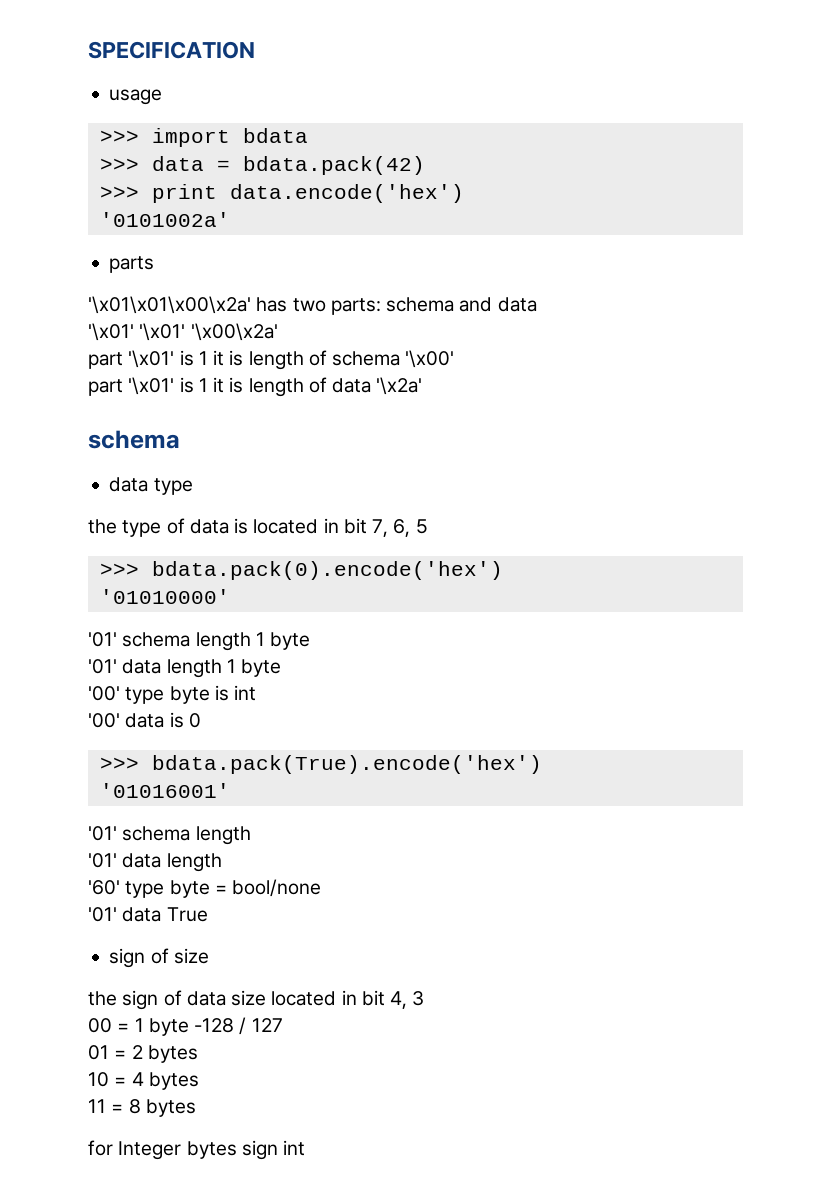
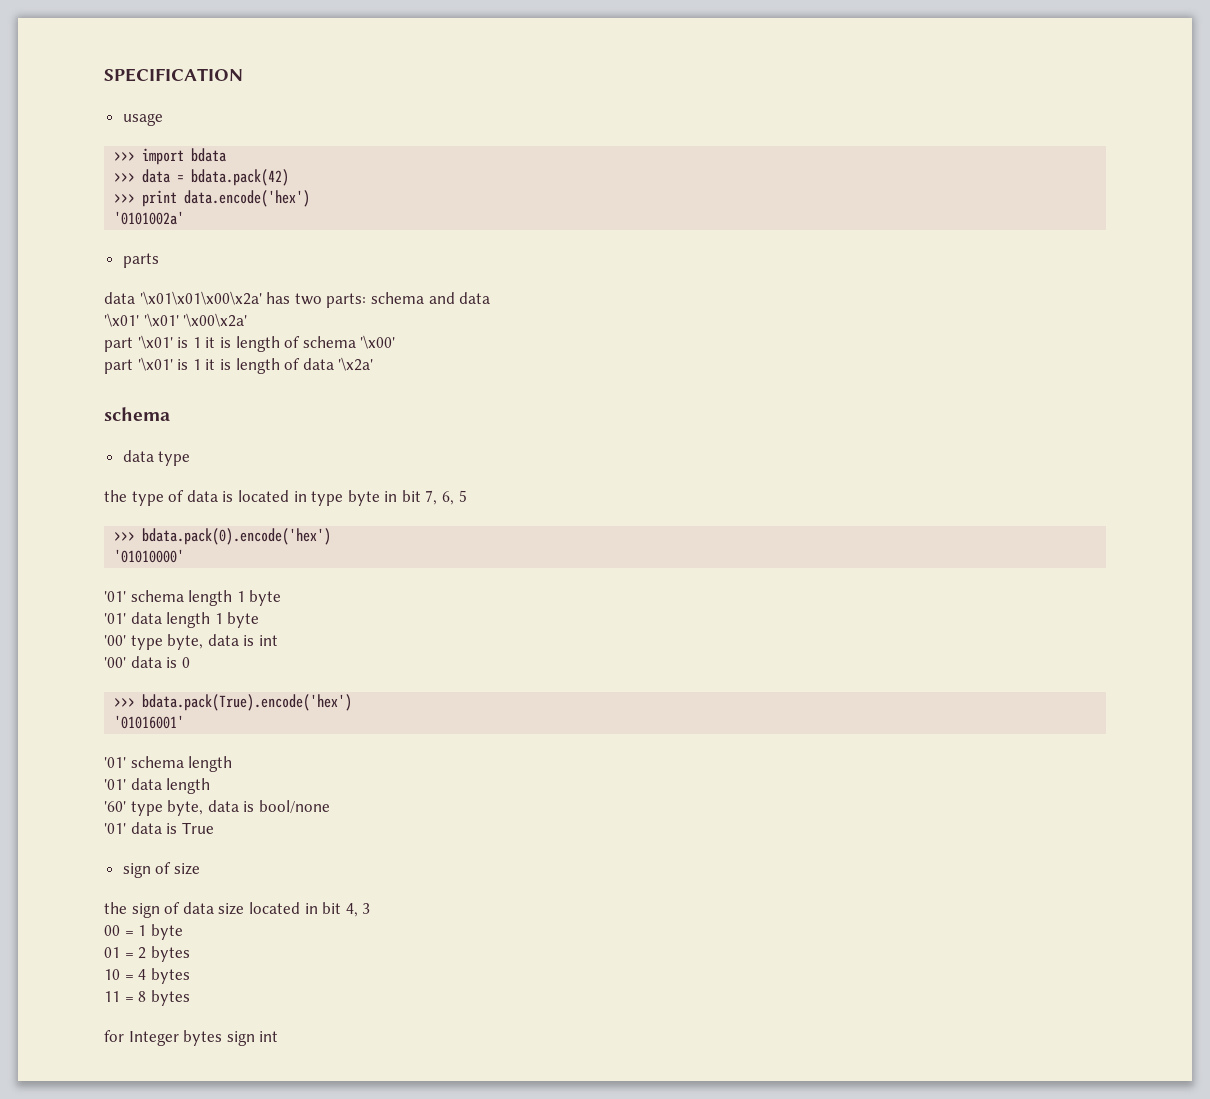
- '\x01\x01\x00\x2a' has two parts: schema and data
+ data '\x01\x01\x00\x2a' has two parts: schema and data
- the type of data is located in bit 7, 6, 5
+ the type of data is located in type byte in bit 7, 6, 5
- '00' type byte is int
+ '00' type byte, data is int
- '60' type byte = bool/none
+ '60' type byte, data is bool/none
- '01' data True
+ '01' data is True
- 00 = 1 byte -128 / 127
+ 00 = 1 byte

